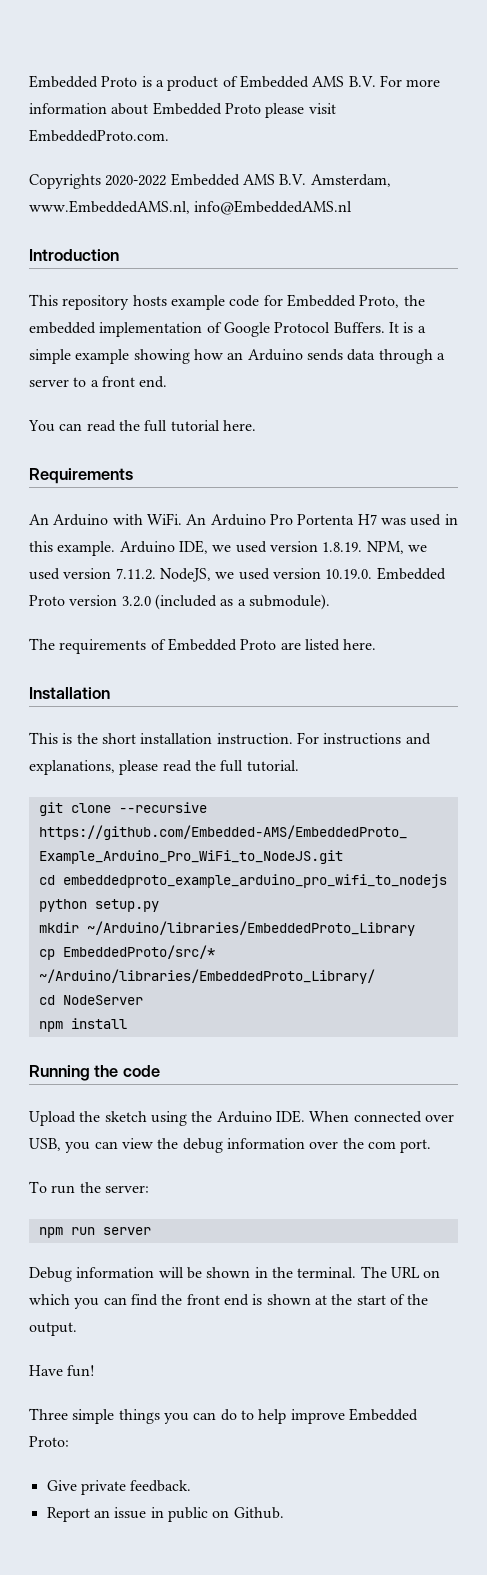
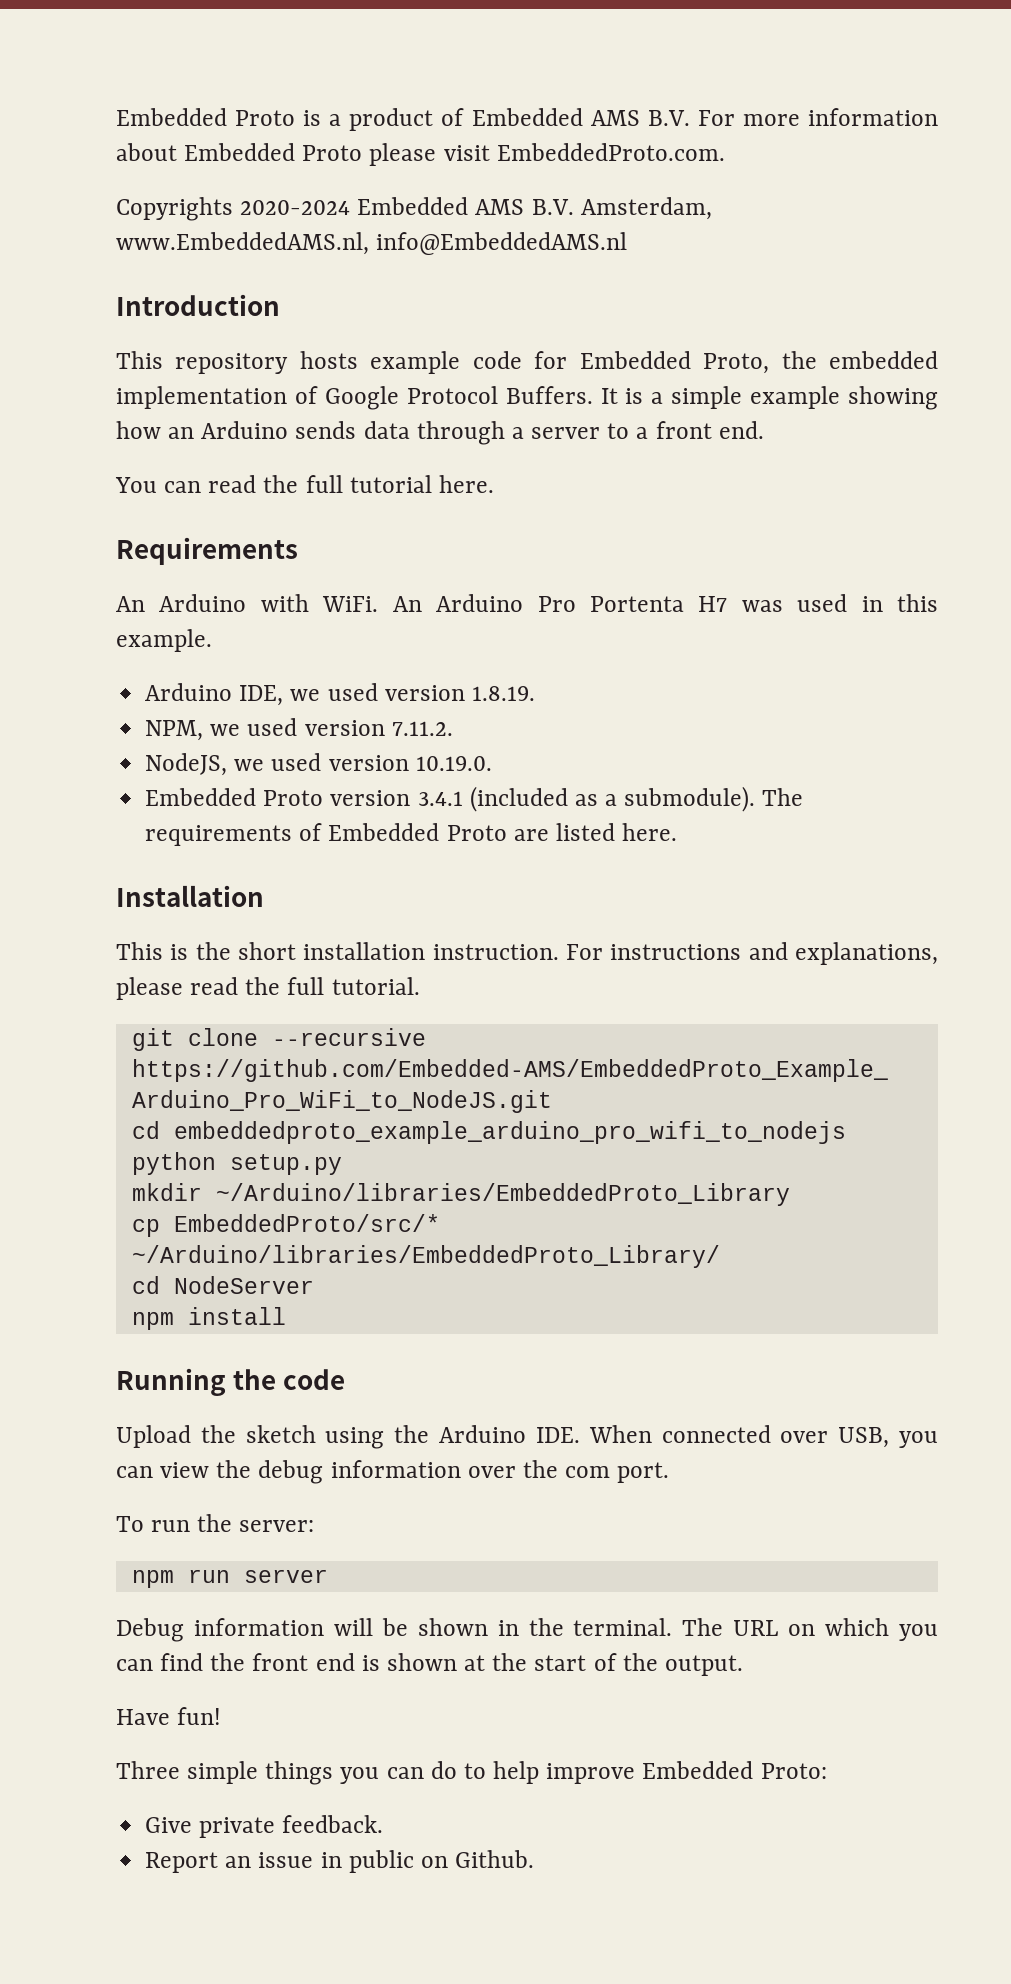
- Copyrights 2020-2022 Embedded AMS B.V. Amsterdam, www.EmbeddedAMS.nl, info@EmbeddedAMS.nl
+ Copyrights 2020-2024 Embedded AMS B.V. Amsterdam, www.EmbeddedAMS.nl, info@EmbeddedAMS.nl
- An Arduino Pro Portenta H7 was used in this example. Arduino IDE, we used version 1.8.19. NPM, we used version 7.11.2. NodeJS, we used version 10.19.0. Embedded Proto version 3.2.0 (included as a submodule).
- The requirements of Embedded Proto are listed here.
+ An Arduino Pro Portenta H7 was used in this example.
+ Arduino IDE, we used version 1.8.19.
+ NPM, we used version 7.11.2.
+ NodeJS, we used version 10.19.0.
+ Embedded Proto version 3.4.1 (included as a submodule). The requirements of Embedded Proto are listed here.

